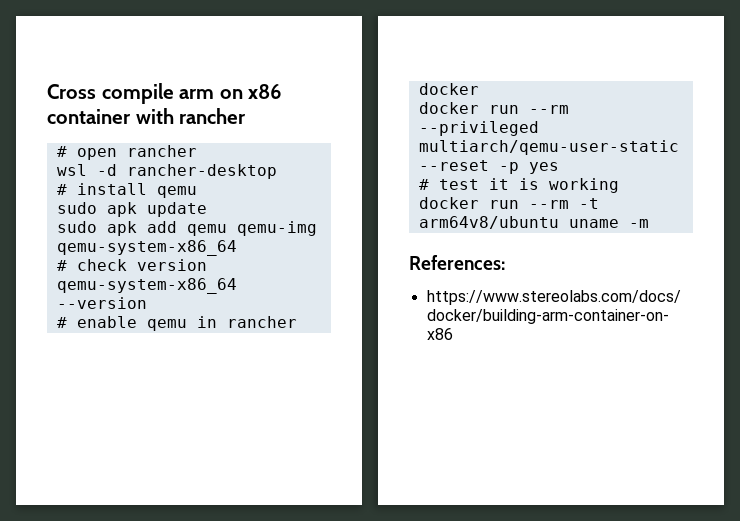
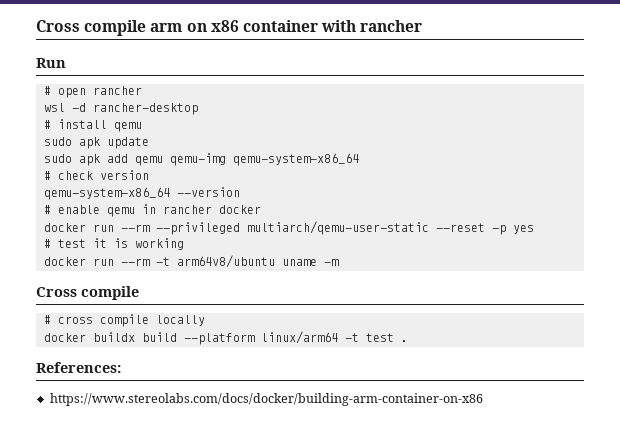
+ Run
  docker run --rm -t arm64v8/ubuntu uname -m
+ Cross compile
+ # cross compile locally
+ docker buildx build --platform linux/arm64 -t test .

